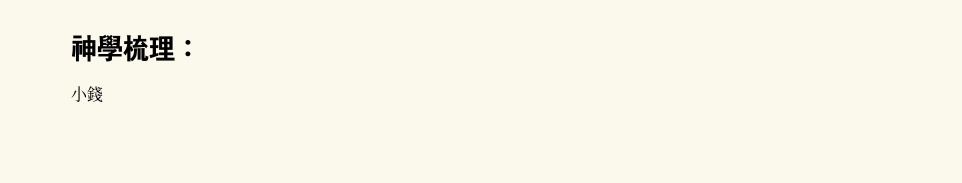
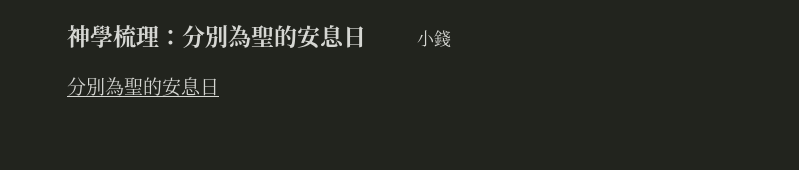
- 神學梳理：
+ 神學梳理：分別為聖的安息日
+ 分別為聖的安息日

